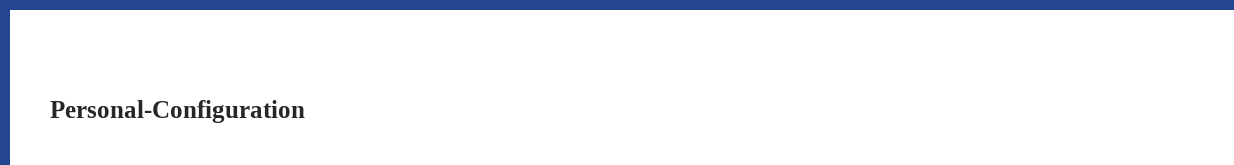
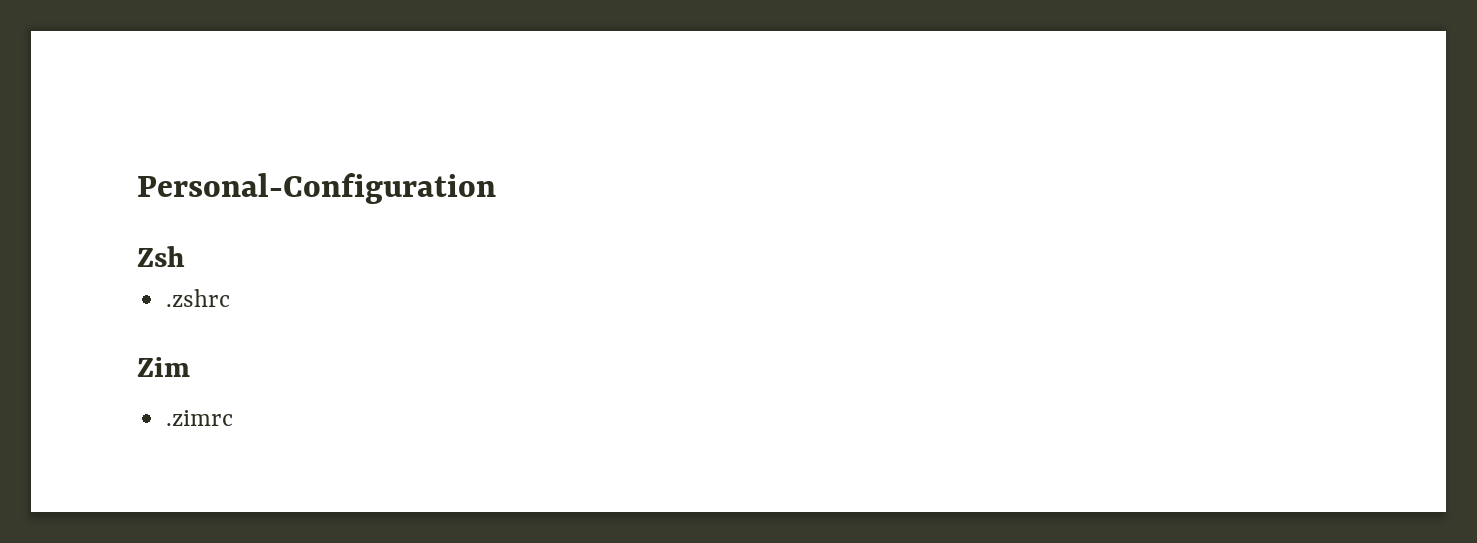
+ Zsh
+ .zshrc
+ Zim
+ .zimrc

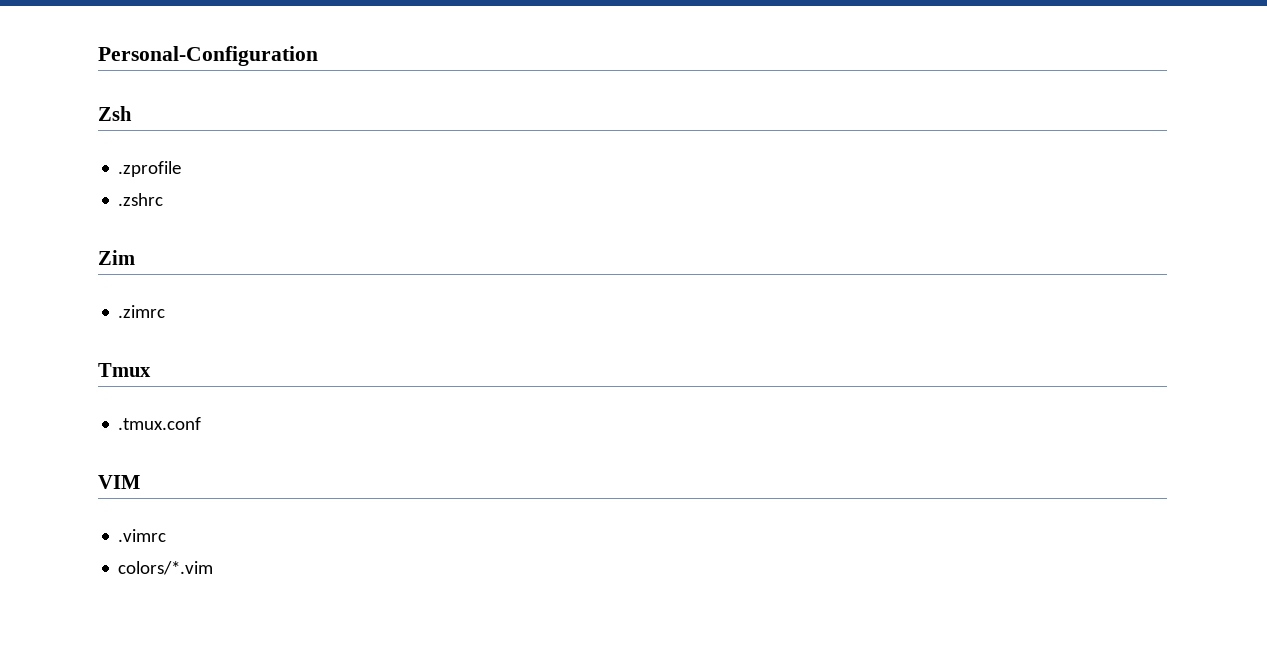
+ .zprofile
+ Tmux
+ .tmux.conf
+ VIM
+ .vimrc
+ colors/*.vim

